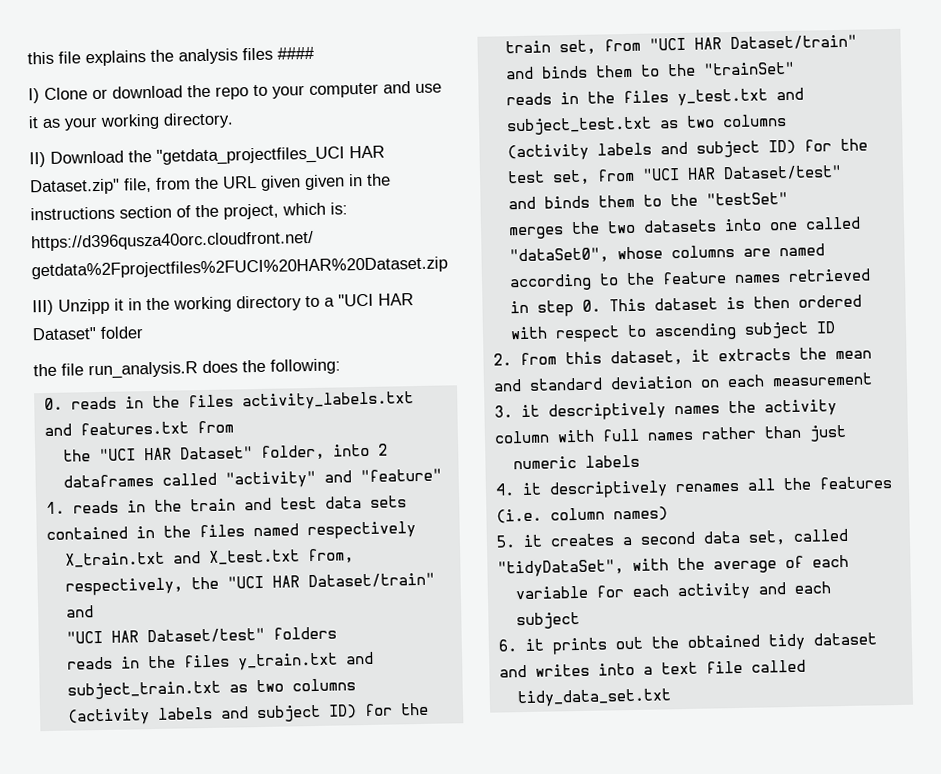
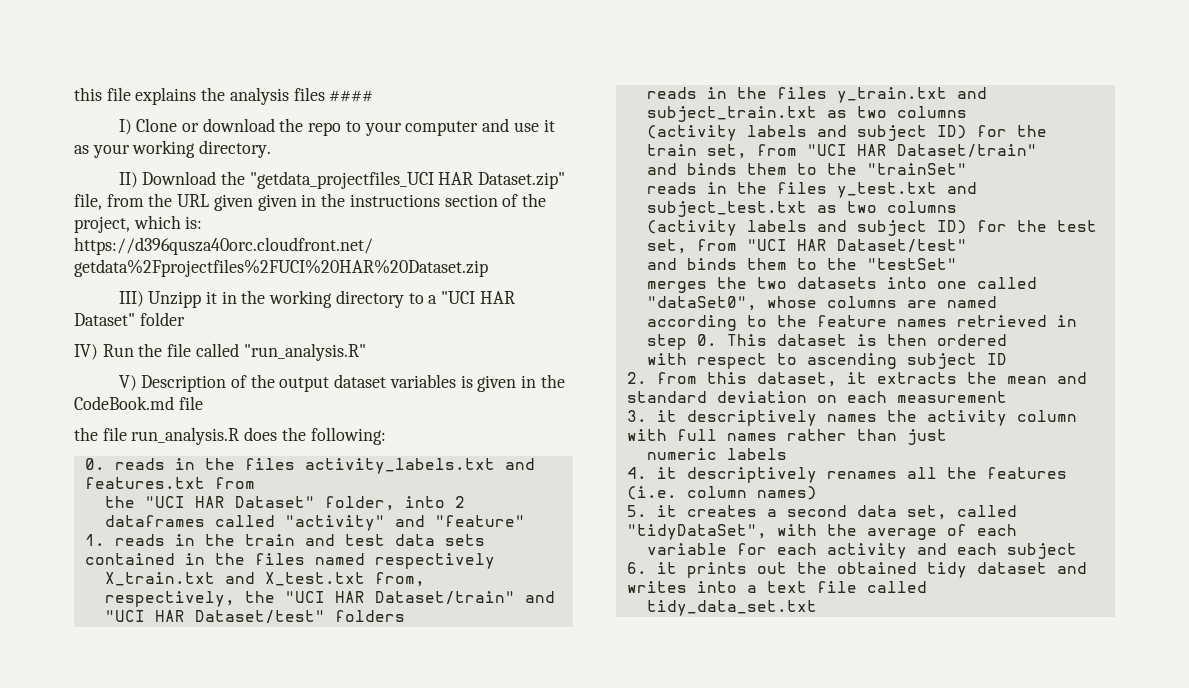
+ IV) Run the file called "run_analysis.R"
+ V) Description of the output dataset variables is given in the CodeBook.md file

